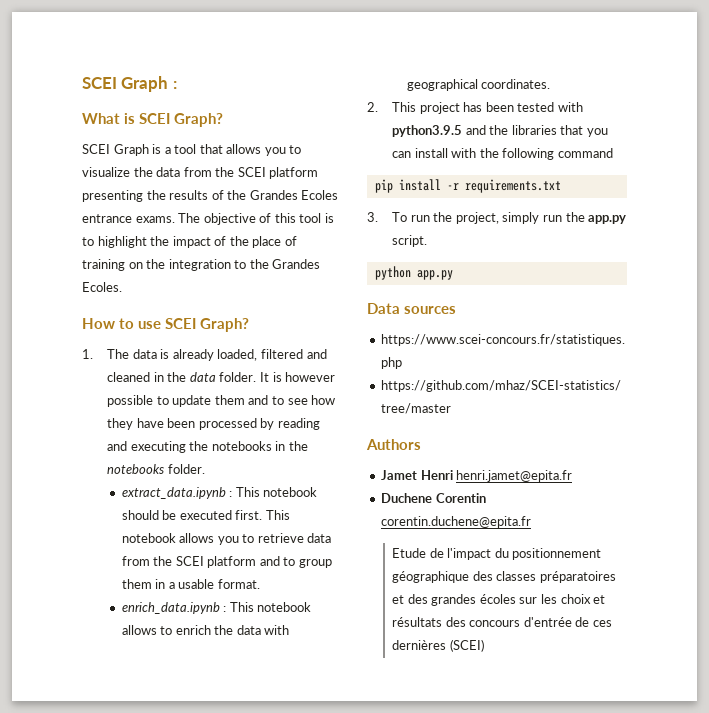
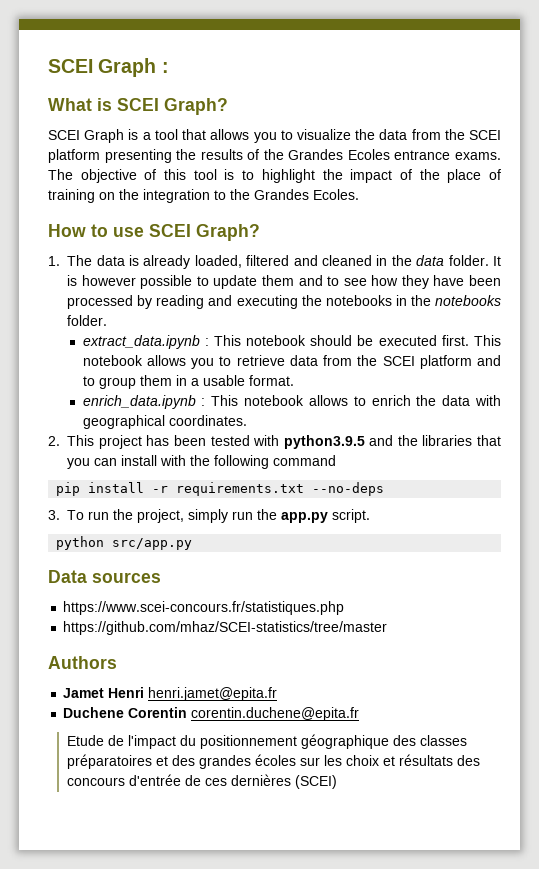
- pip install -r requirements.txt
+ pip install -r requirements.txt --no-deps
- python app.py
+ python src/app.py

